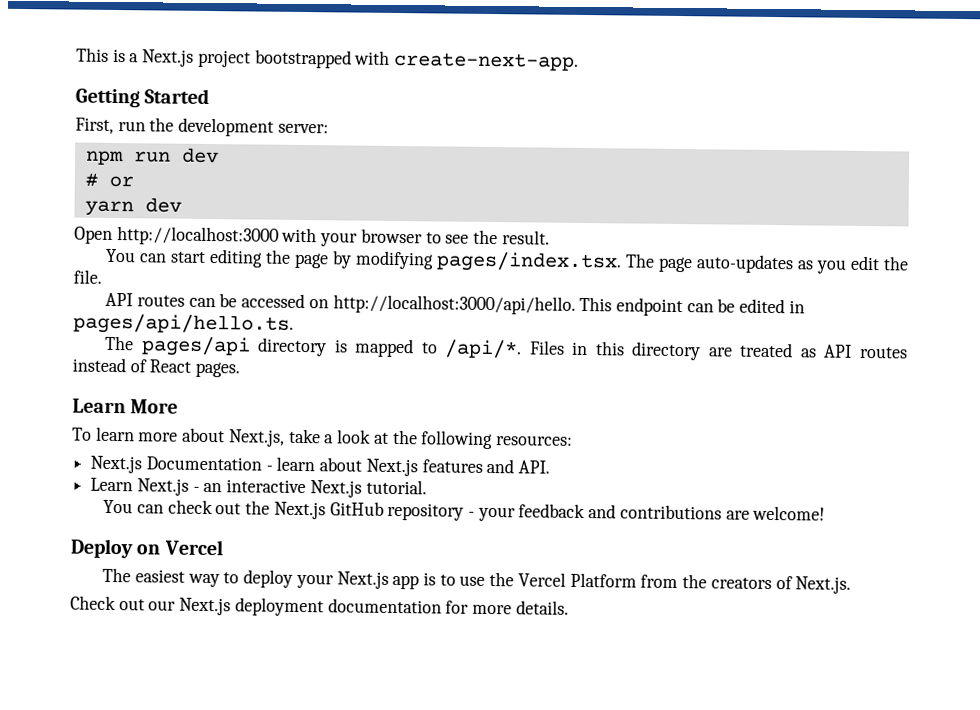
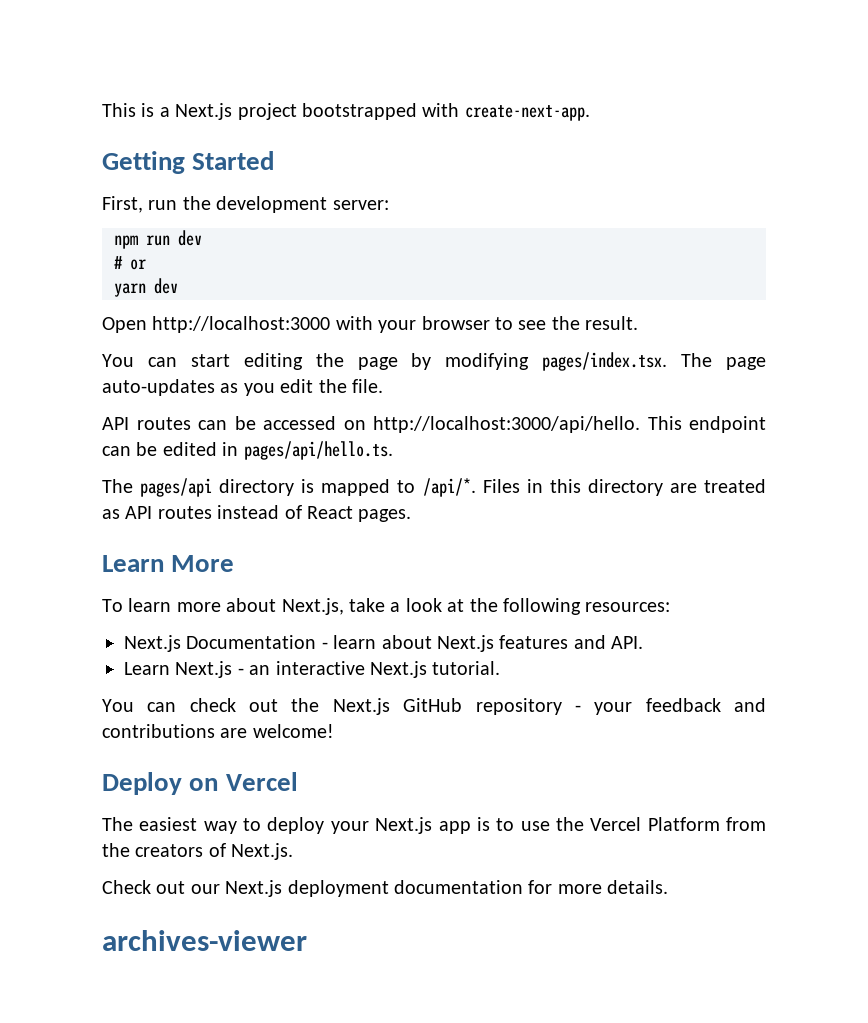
+ archives-viewer

